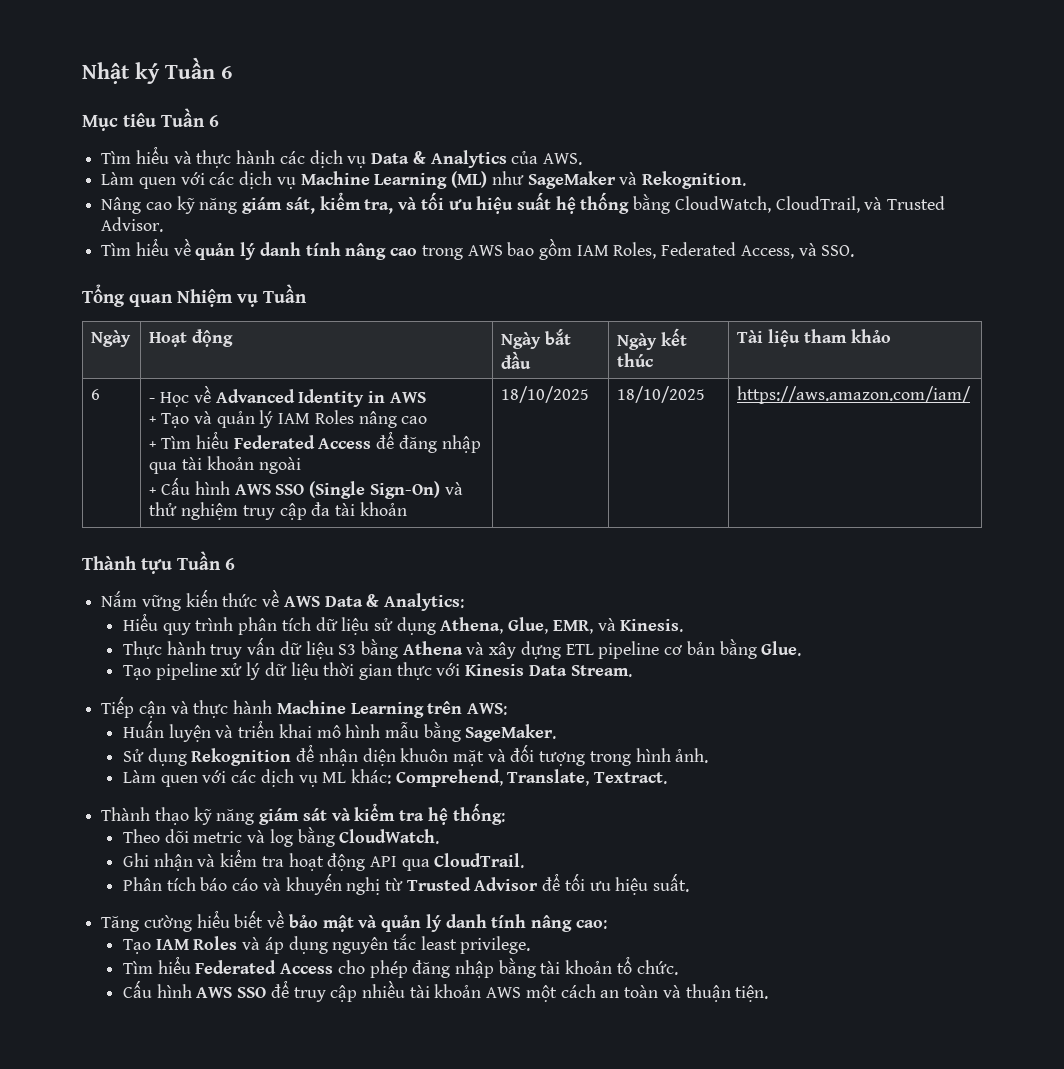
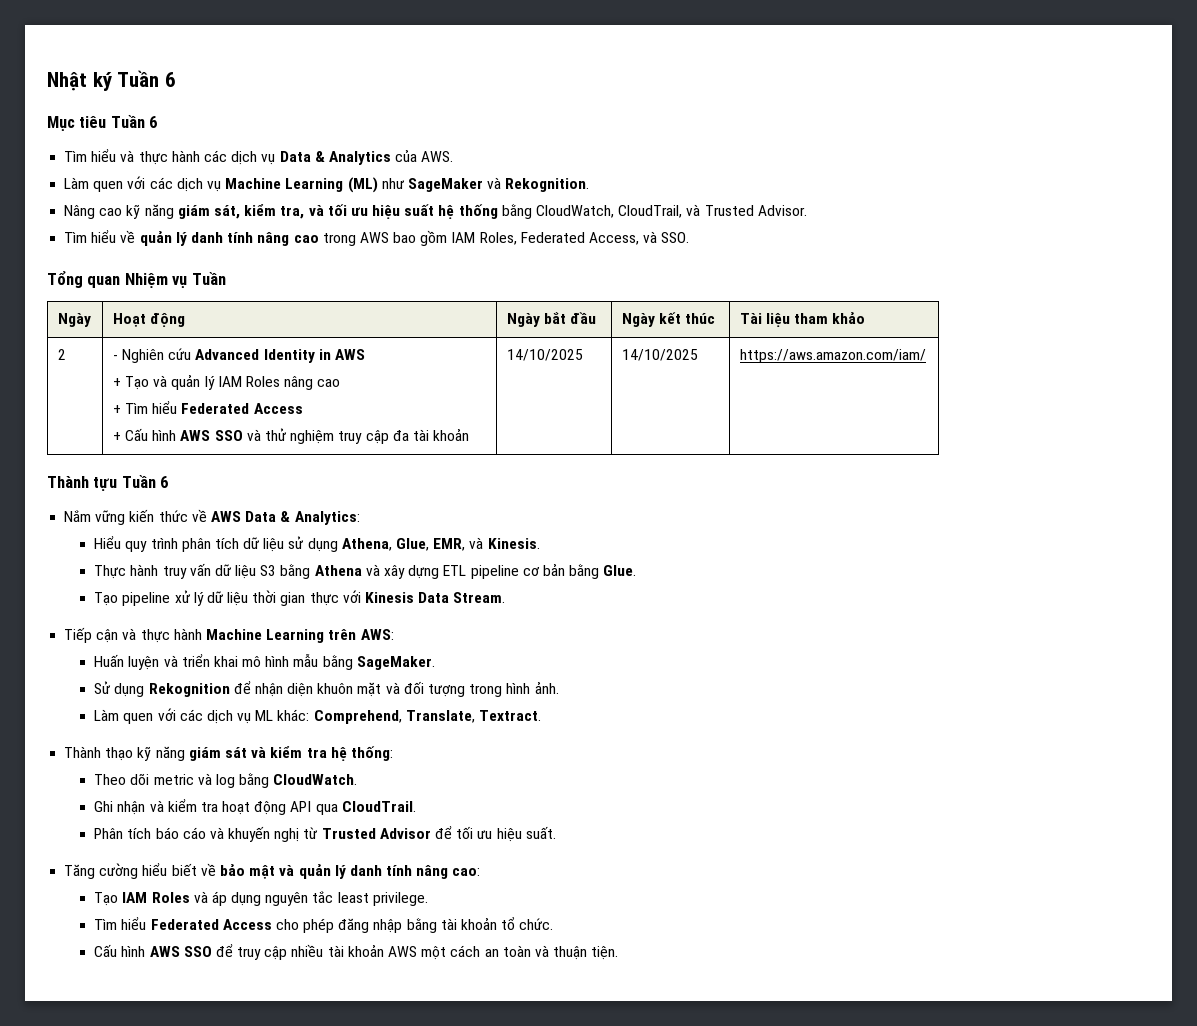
  Ngày | Hoạt động | Ngày bắt đầu | Ngày kết thúc | Tài liệu tham khảo
- 6
+ 2
- - Học về Advanced Identity in AWS
+ - Nghiên cứu Advanced Identity in AWS
- + Tìm hiểu Federated Access để đăng nhập qua tài khoản ngoài
+ + Tìm hiểu Federated Access
- + Cấu hình AWS SSO (Single Sign-On) và thử nghiệm truy cập đa tài khoản
+ + Cấu hình AWS SSO và thử nghiệm truy cập đa tài khoản
- 18/10/2025 | 18/10/2025
+ 14/10/2025 | 14/10/2025

